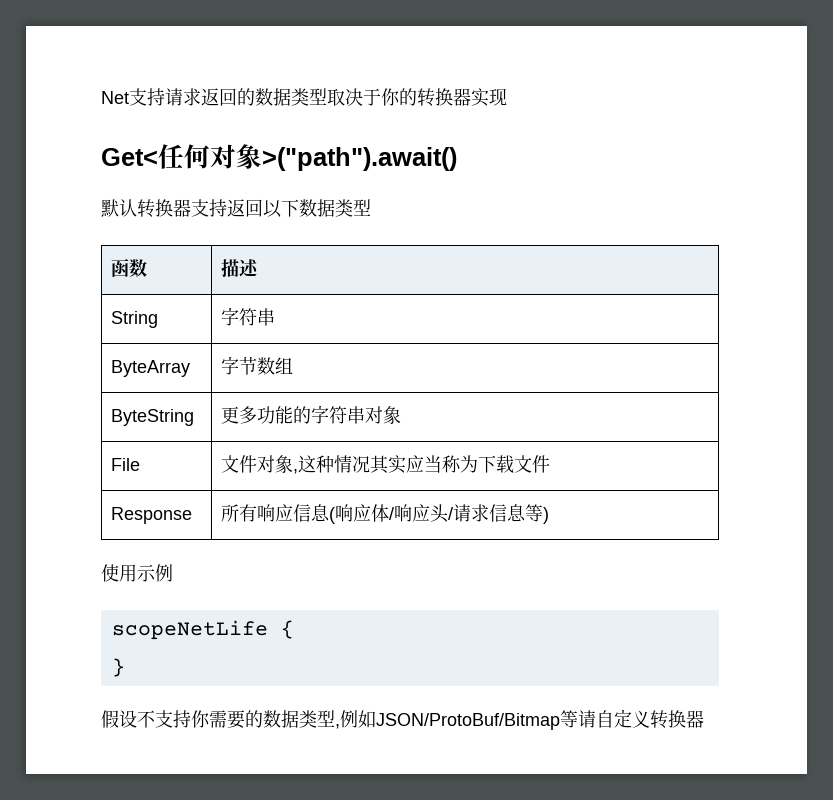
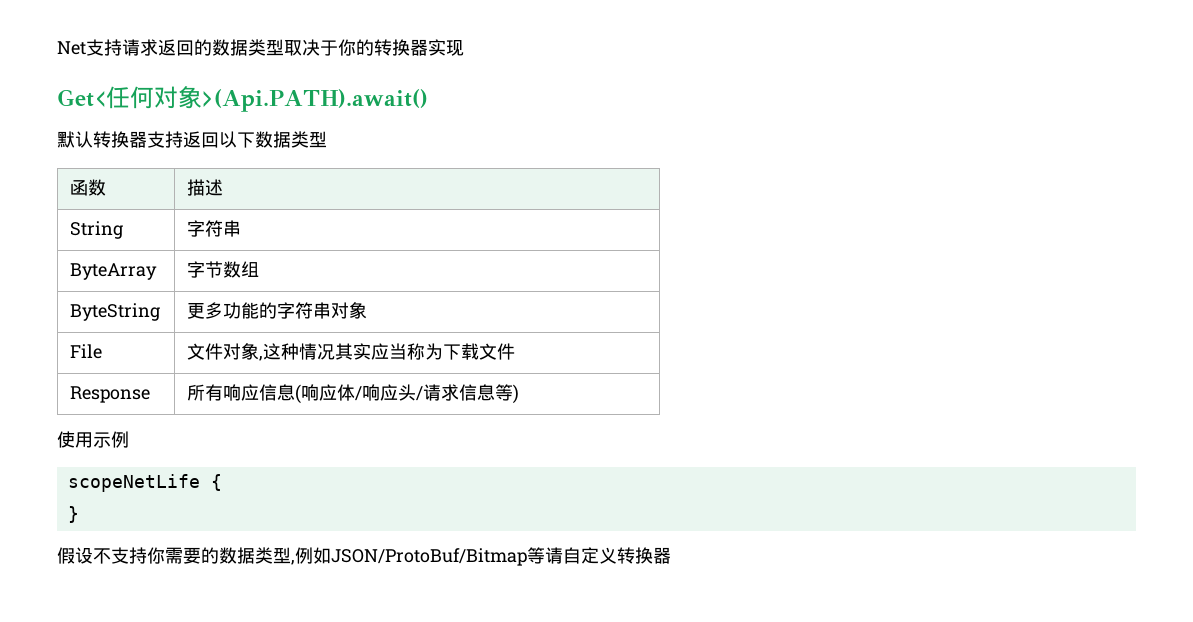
- Get<任何对象>("path").await()
+ Get<任何对象>(Api.PATH).await()

